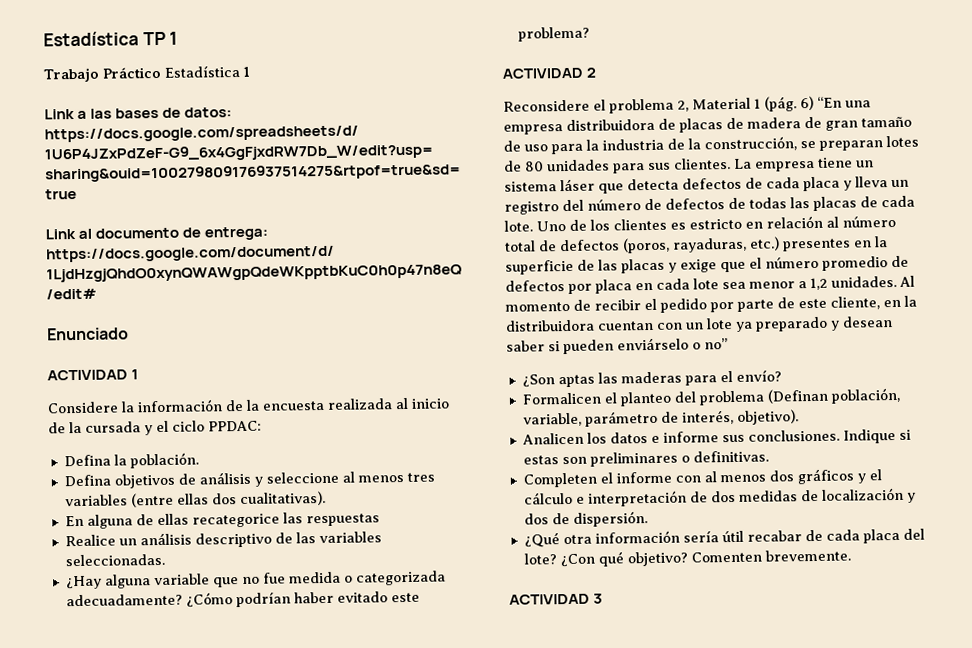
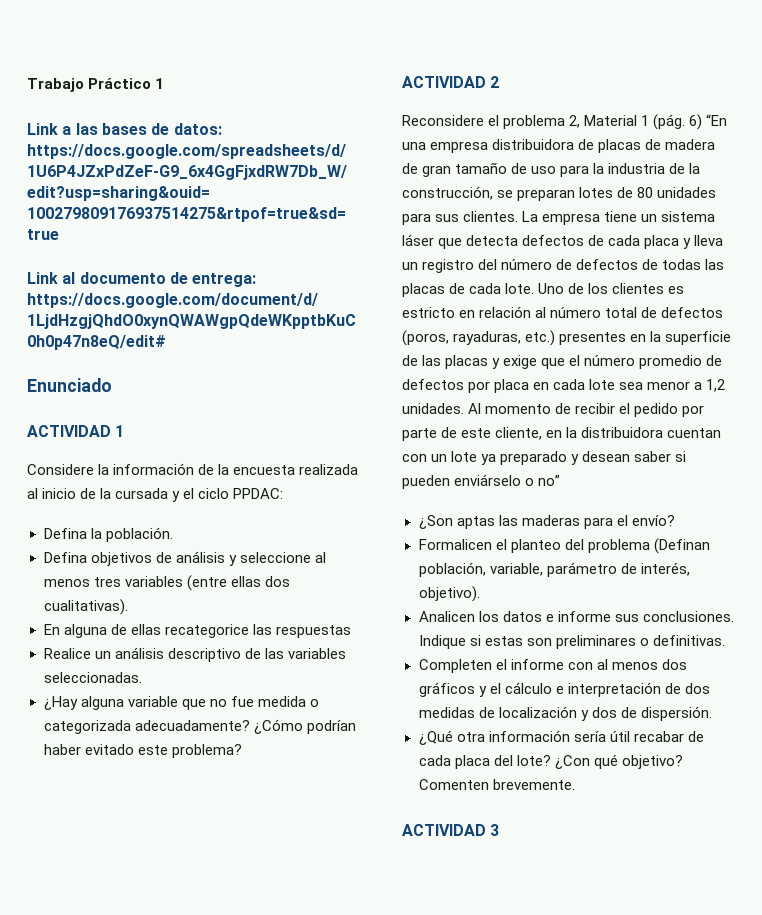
- Estadística TP 1
- Trabajo Práctico Estadística 1
+ Trabajo Práctico 1

